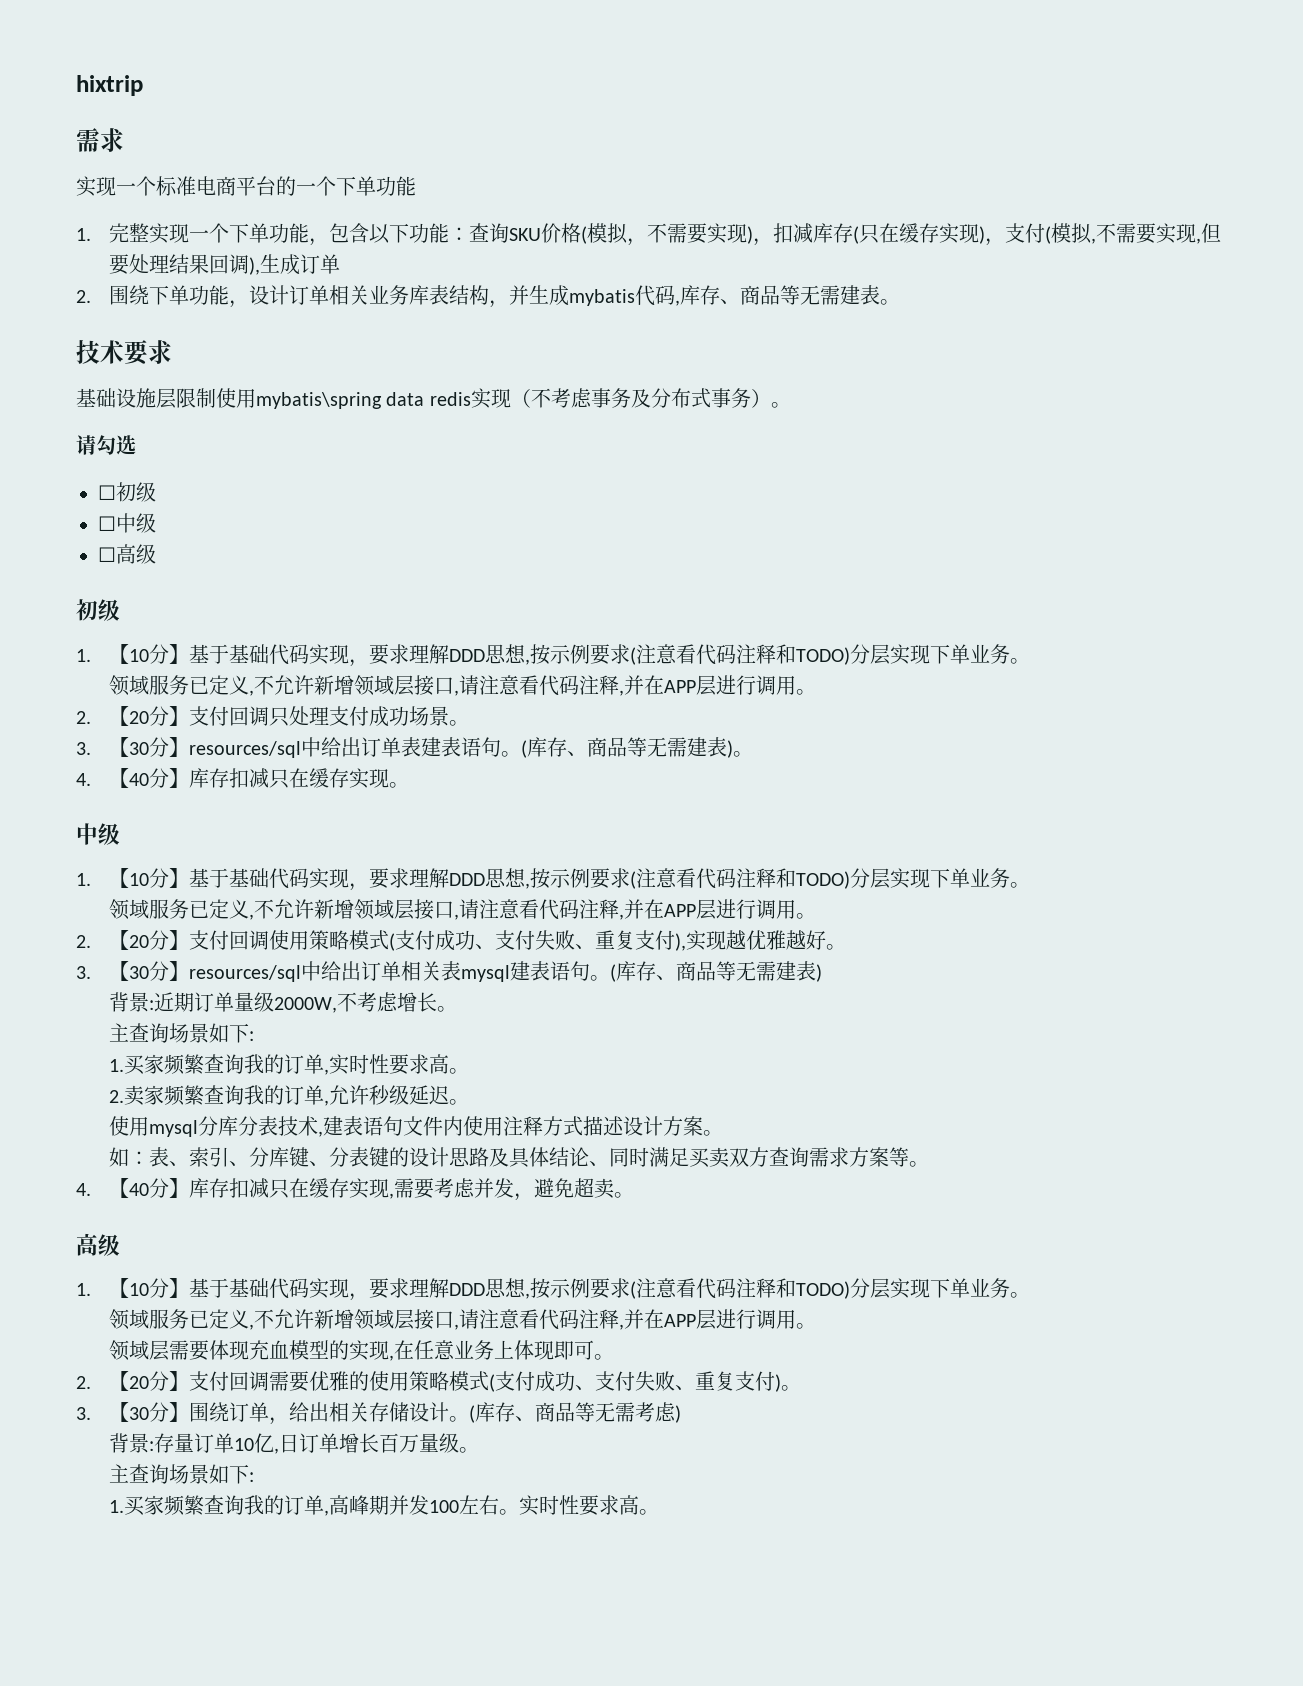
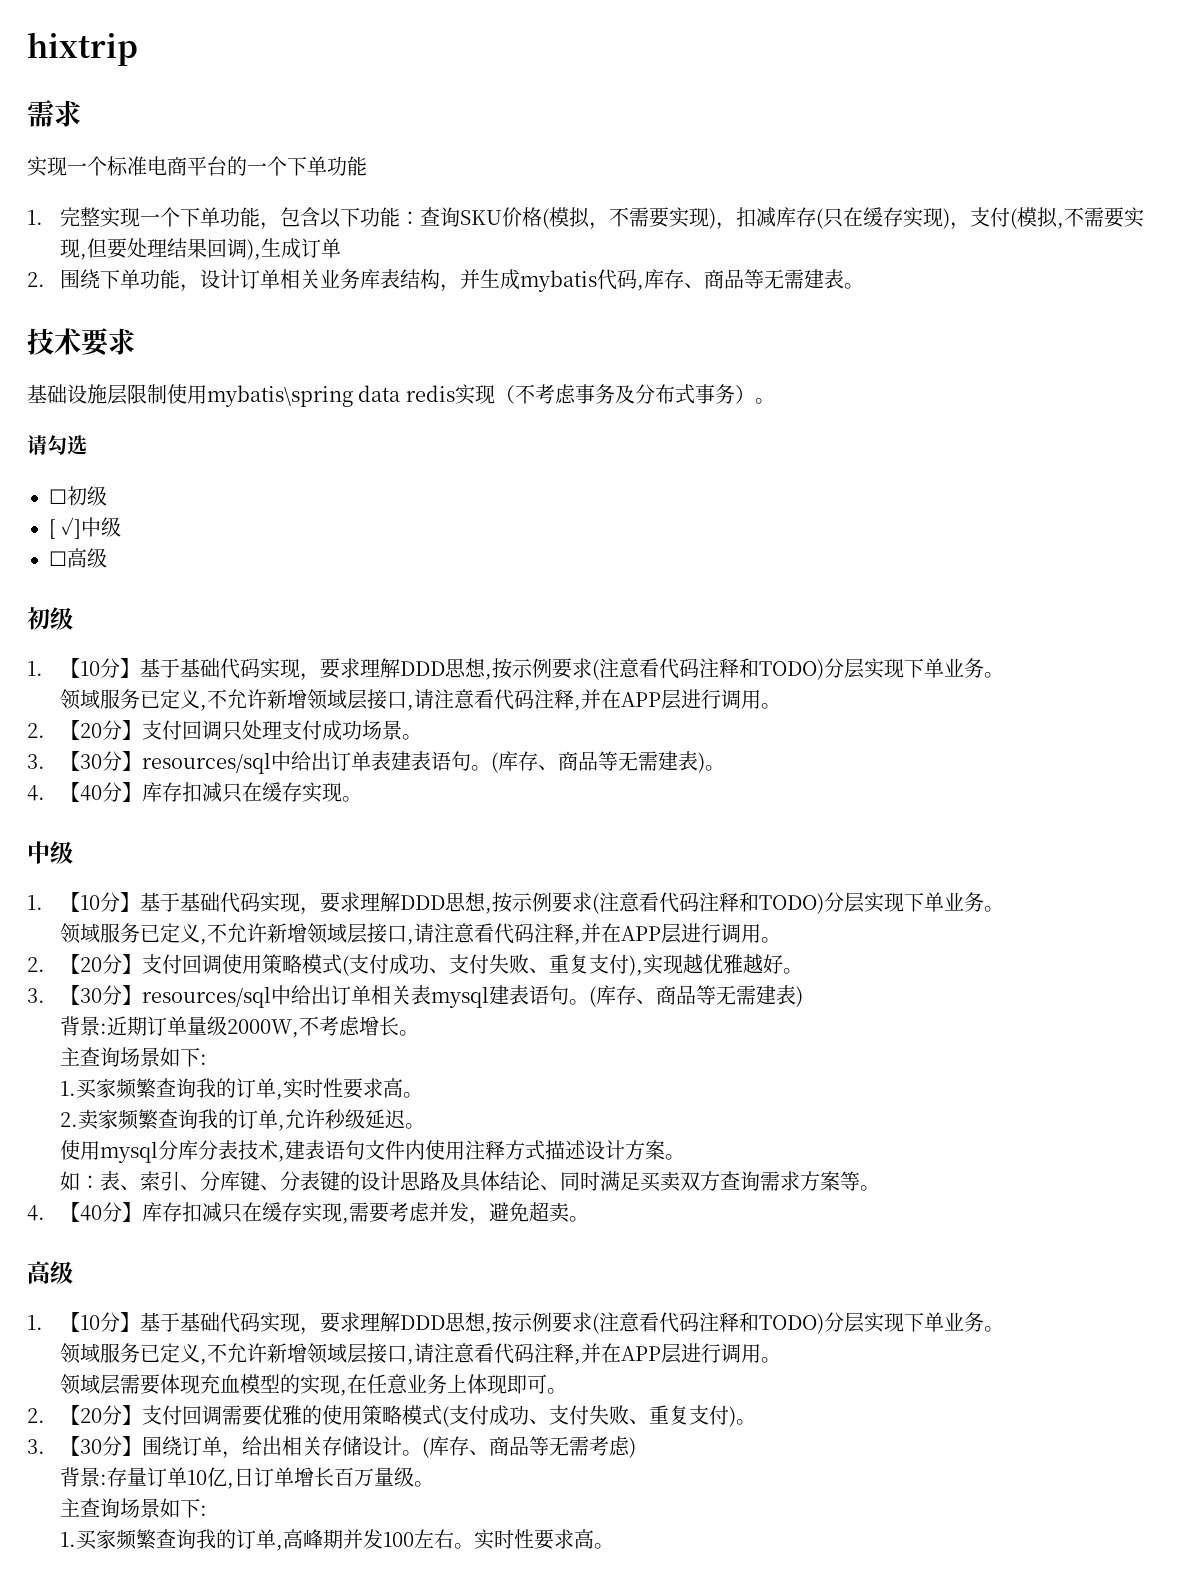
- ☐中级
+ [ ✓]中级

